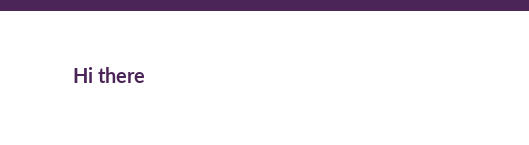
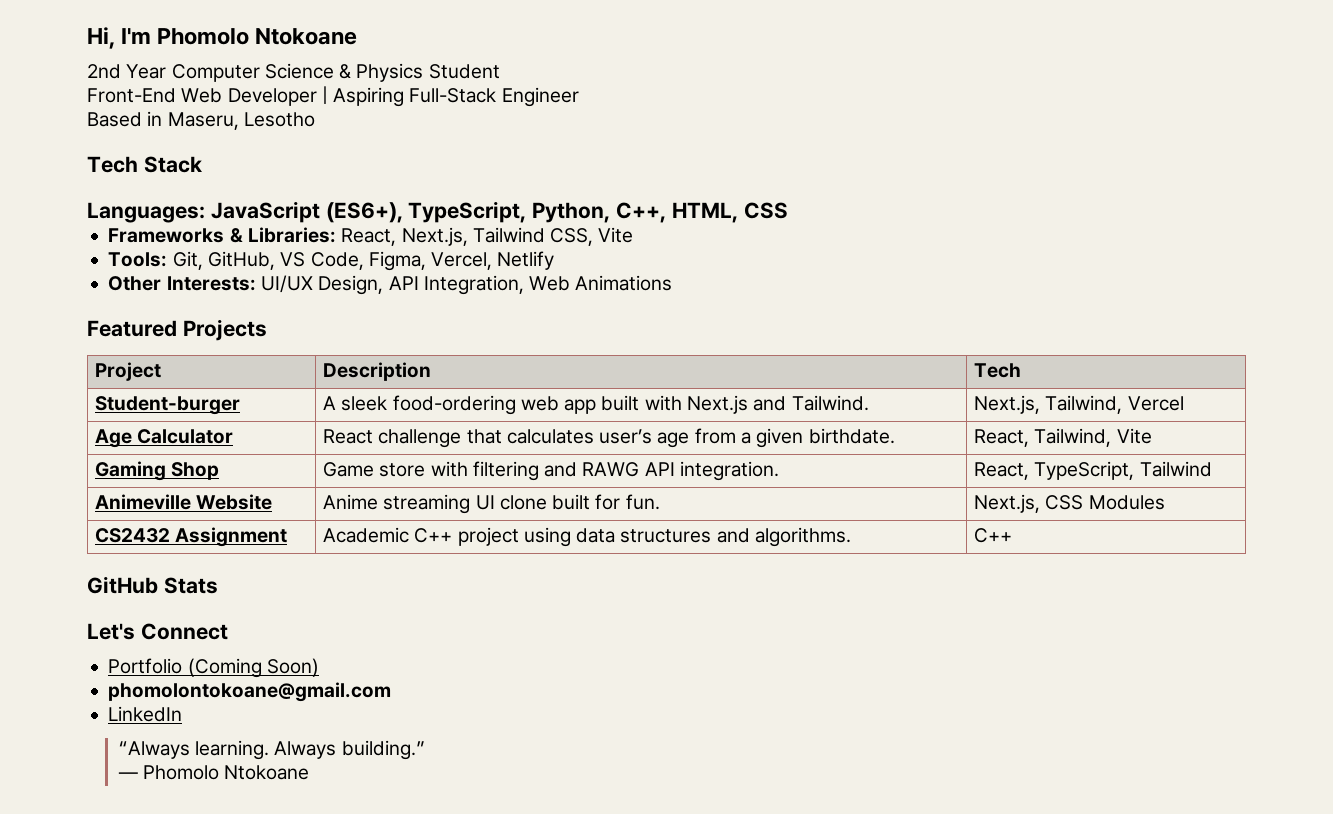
- Hi there
+ Hi, I'm Phomolo Ntokoane
+ 2nd Year Computer Science & Physics Student
+ Front-End Web Developer | Aspiring Full-Stack Engineer
+ Based in Maseru, Lesotho
+ Tech Stack
+ Languages: JavaScript (ES6+), TypeScript, Python, C++, HTML, CSS
+ Frameworks & Libraries: React, Next.js, Tailwind CSS, Vite
+ Tools: Git, GitHub, VS Code, Figma, Vercel, Netlify
+ Other Interests: UI/UX Design, API Integration, Web Animations
+ Featured Projects
+ Project | Description | Tech
+ Student-burger | A sleek food-ordering web app built with Next.js and Tailwind. | Next.js, Tailwind, Vercel
+ Age Calculator | React challenge that calculates user’s age from a given birthdate. | React, Tailwind, Vite
+ Gaming Shop | Game store with filtering and RAWG API integration. | React, TypeScript, Tailwind
+ Animeville Website | Anime streaming UI clone built for fun. | Next.js, CSS Modules
+ CS2432 Assignment | Academic C++ project using data structures and algorithms. | C++
+ GitHub Stats
+ Let's Connect
+ Portfolio (Coming Soon)
+ phomolontokoane@gmail.com
+ LinkedIn
+ “Always learning. Always building.”
+ — Phomolo Ntokoane

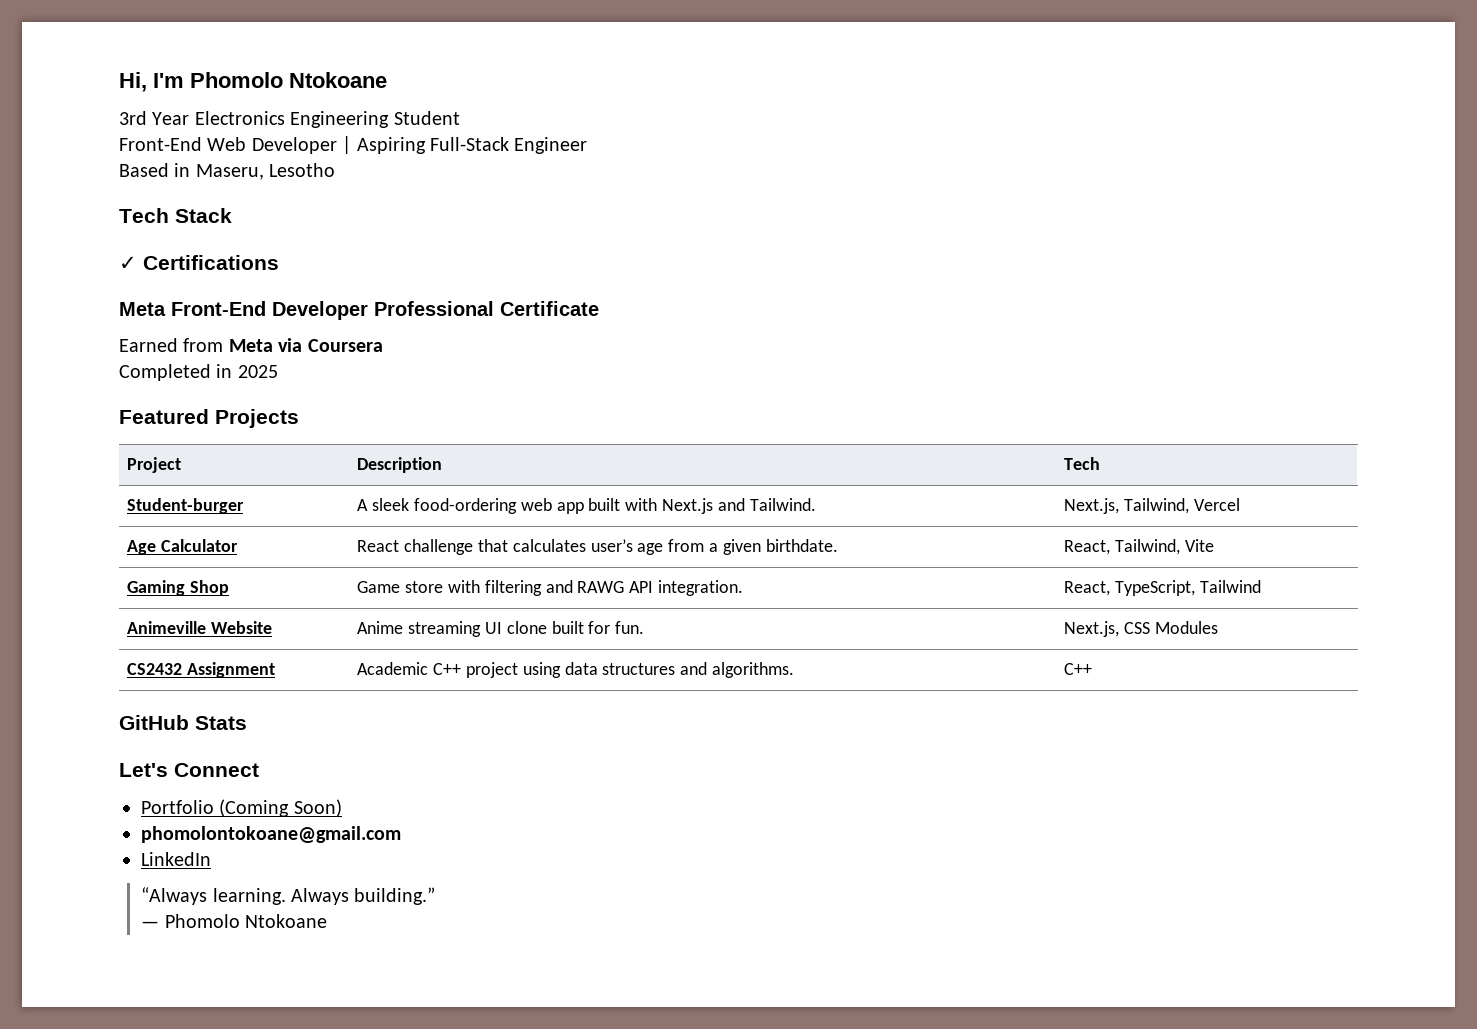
- 2nd Year Computer Science & Physics Student
+ 3rd Year Electronics Engineering Student
- Languages: JavaScript (ES6+), TypeScript, Python, C++, HTML, CSS
- Frameworks & Libraries: React, Next.js, Tailwind CSS, Vite
- Tools: Git, GitHub, VS Code, Figma, Vercel, Netlify
- Other Interests: UI/UX Design, API Integration, Web Animations
+ ✓ Certifications
+ Meta Front-End Developer Professional Certificate
+ Earned from Meta via Coursera
+ Completed in 2025

